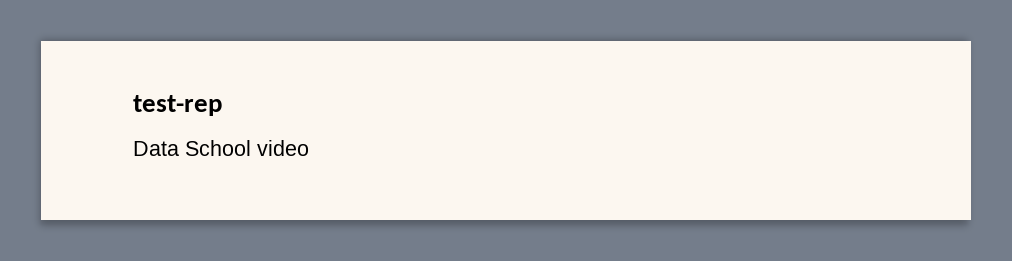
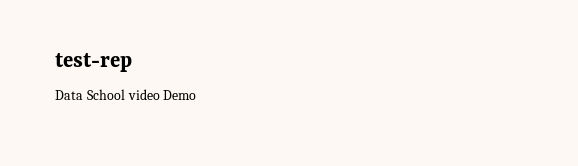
- Data School video
+ Data School video Demo

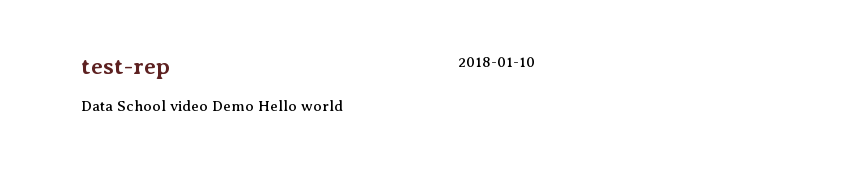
- Data School video Demo
+ Data School video Demo Hello world 2018-01-10

